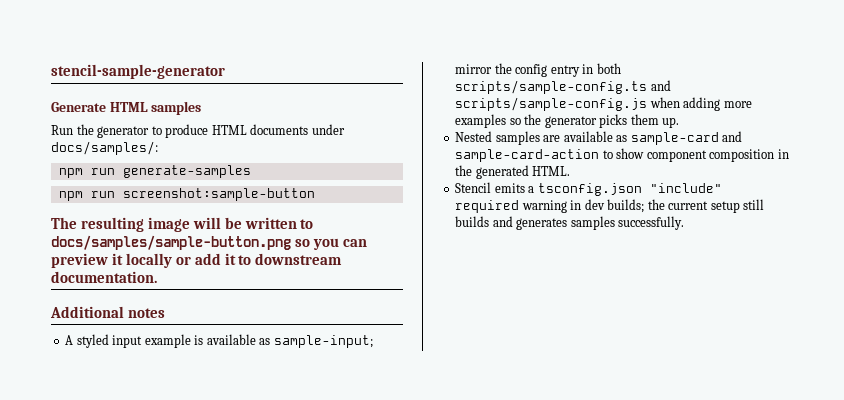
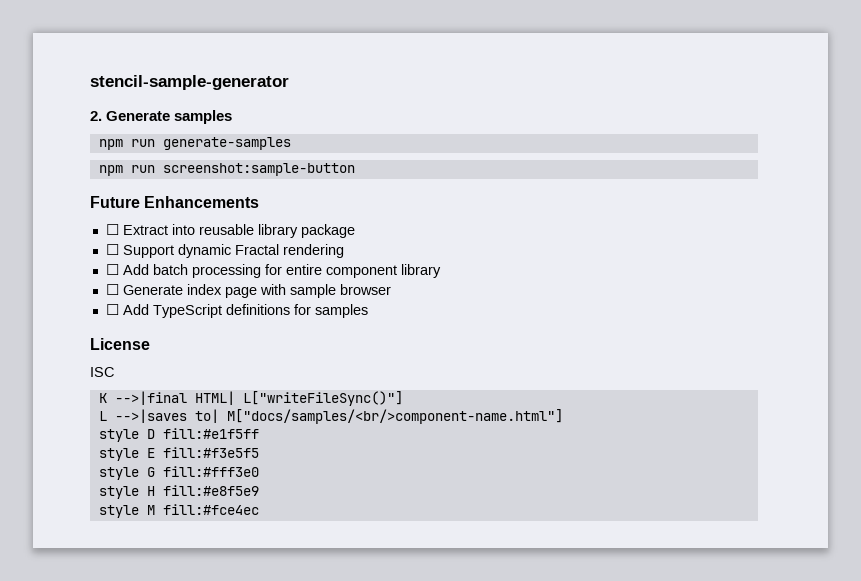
- Generate HTML samples
- Run the generator to produce HTML documents under docs/samples/:
+ 2. Generate samples
- The resulting image will be written to docs/samples/sample-button.png so you can preview it locally or add it to downstream documentation.
- Additional notes
- A styled input example is available as sample-input; mirror the config entry in both scripts/sample-config.ts and scripts/sample-config.js when adding more examples so the generator picks them up.
- Nested samples are available as sample-card and sample-card-action to show component composition in the generated HTML.
- Stencil emits a tsconfig.json "include" required warning in dev builds; the current setup still builds and generates samples successfully.
+ Future Enhancements
+ ☐ Extract into reusable library package
+ ☐ Support dynamic Fractal rendering
+ ☐ Add batch processing for entire component library
+ ☐ Generate index page with sample browser
+ ☐ Add TypeScript definitions for samples
+ License
+ ISC
+ K -->|final HTML| L["writeFileSync()"]
+ L -->|saves to| M["docs/samples/<br/>component-name.html"]
+ style D fill:#e1f5ff
+ style E fill:#f3e5f5
+ style G fill:#fff3e0
+ style H fill:#e8f5e9
+ style M fill:#fce4ec

